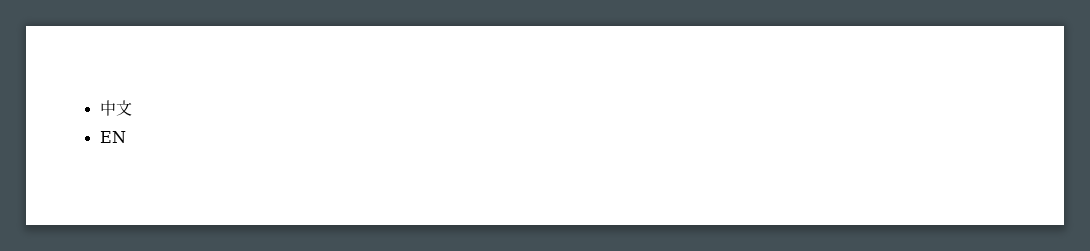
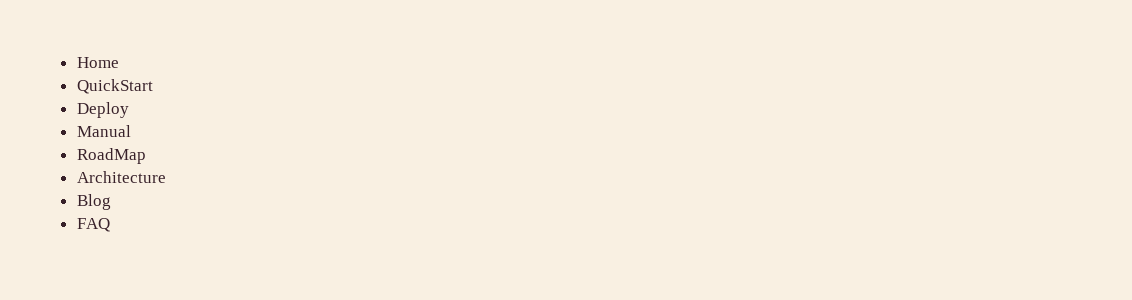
- 中文
- EN
+ Home
+ QuickStart
+ Deploy
+ Manual
+ RoadMap
+ Architecture
+ Blog
+ FAQ

